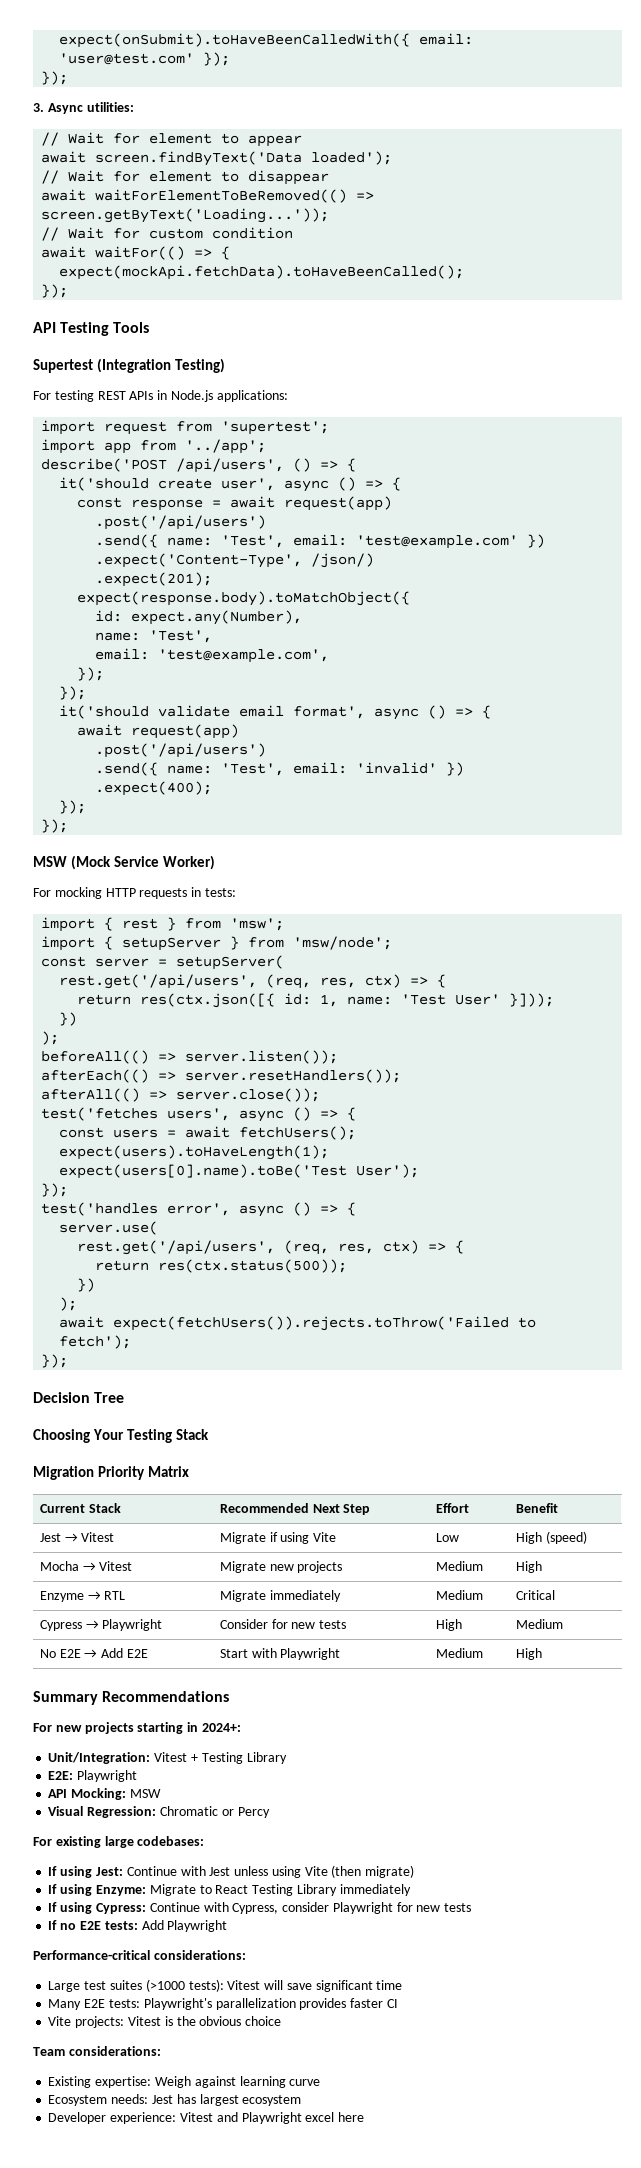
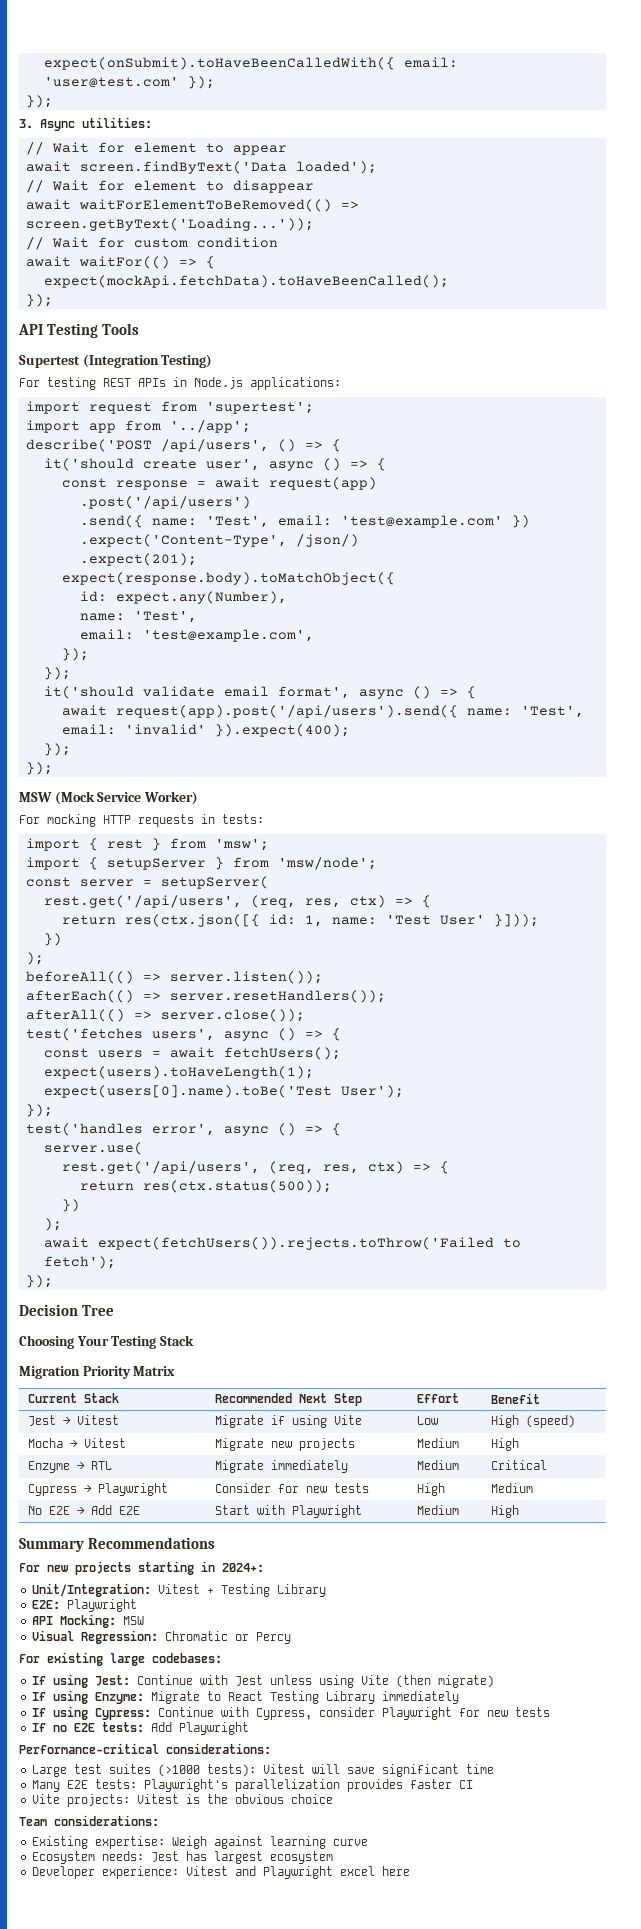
  it('should validate email format', async () => {
- await request(app)
- .post('/api/users')
- .send({ name: 'Test', email: 'invalid' })
- .expect(400);
+ await request(app).post('/api/users').send({ name: 'Test', email: 'invalid' }).expect(400);

